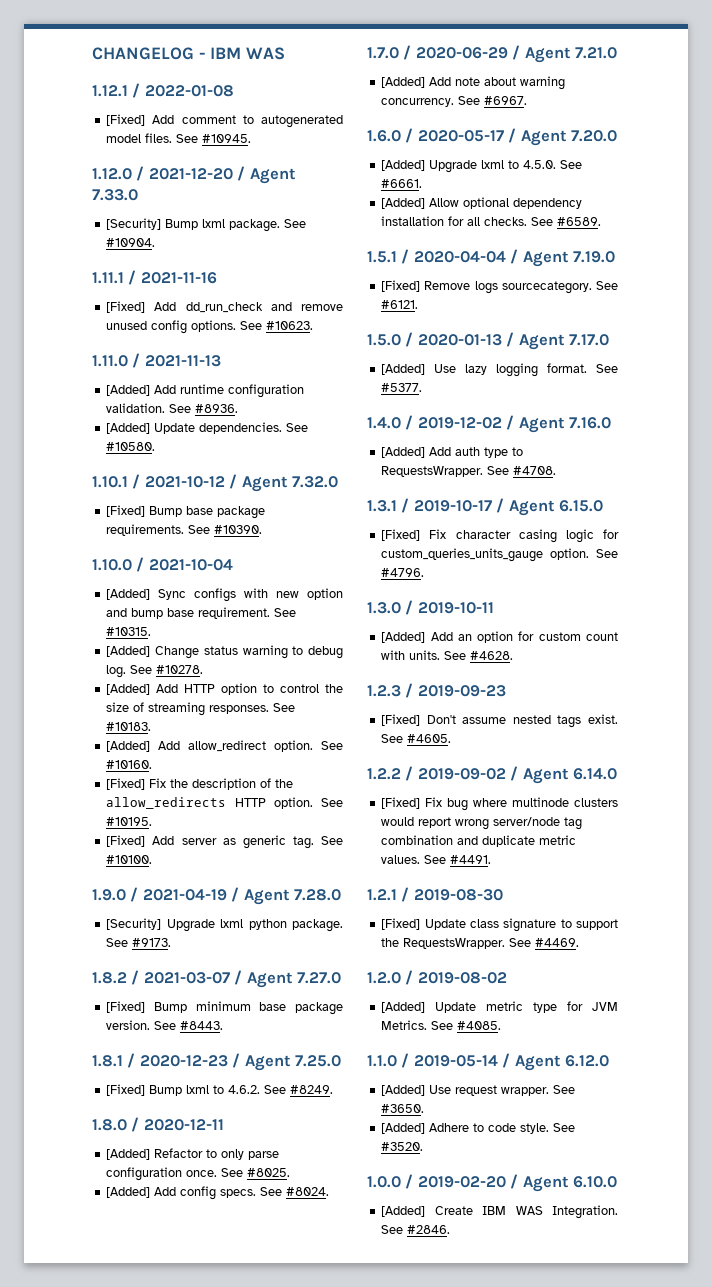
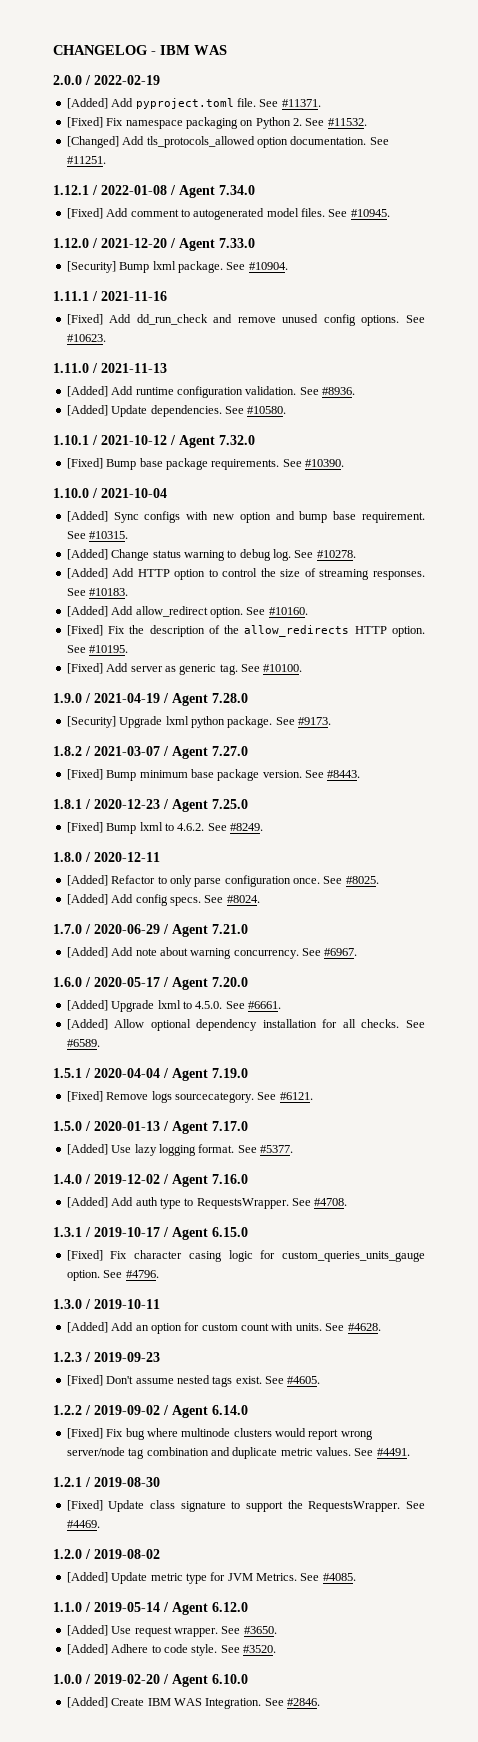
+ 2.0.0 / 2022-02-19
+ [Added] Add pyproject.toml file. See #11371.
+ [Fixed] Fix namespace packaging on Python 2. See #11532.
+ [Changed] Add tls_protocols_allowed option documentation. See #11251.
- 1.12.1 / 2022-01-08
+ 1.12.1 / 2022-01-08 / Agent 7.34.0

